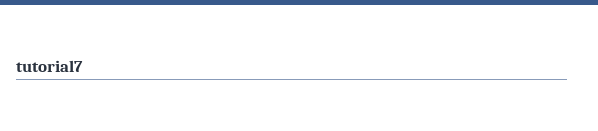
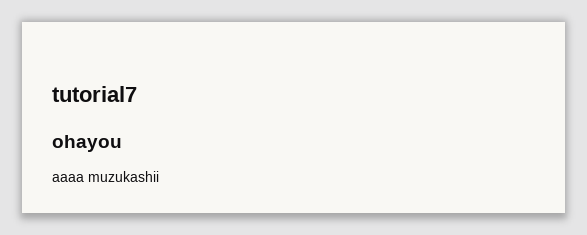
+ ohayou
+ aaaa muzukashii

